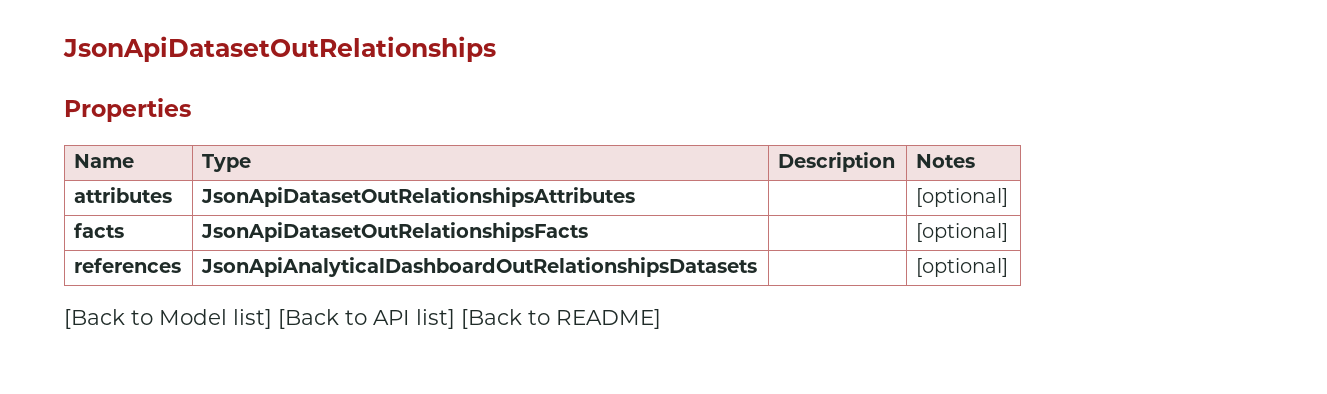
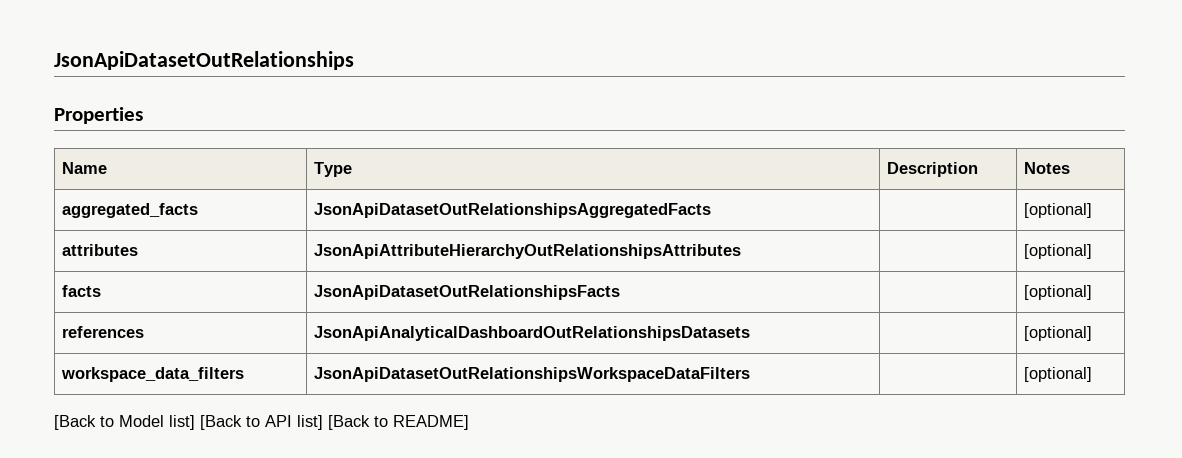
+ aggregated_facts | JsonApiDatasetOutRelationshipsAggregatedFacts | | [optional]
- attributes | JsonApiDatasetOutRelationshipsAttributes | | [optional]
+ attributes | JsonApiAttributeHierarchyOutRelationshipsAttributes | | [optional]
+ workspace_data_filters | JsonApiDatasetOutRelationshipsWorkspaceDataFilters | | [optional]

